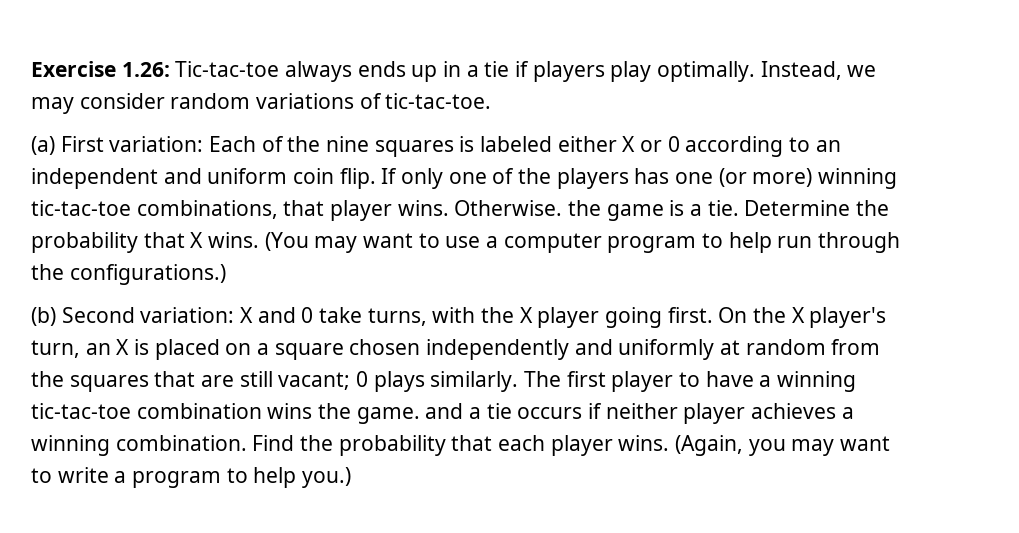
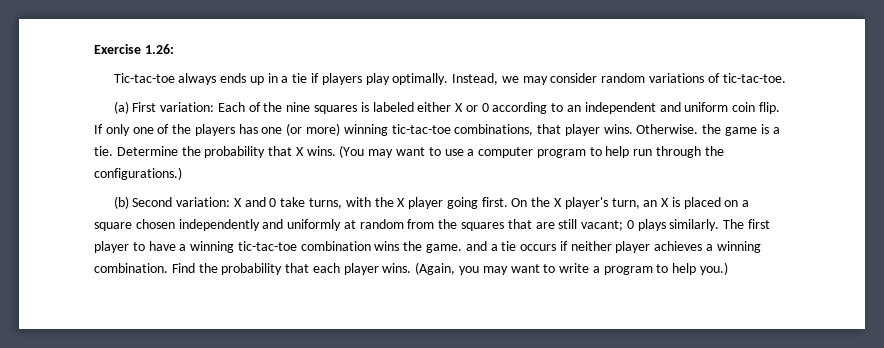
- Exercise 1.26: Tic-tac-toe always ends up in a tie if players play optimally.
+ Exercise 1.26:
+ Tic-tac-toe always ends up in a tie if players play optimally.

